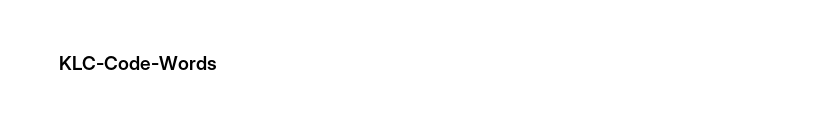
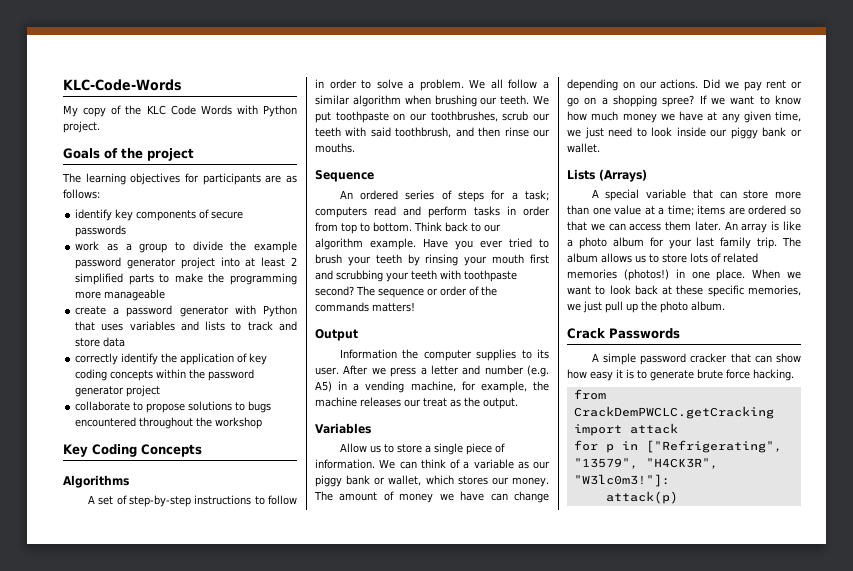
+ My copy of the KLC Code Words with Python project.
+ Goals of the project
+ The learning objectives for participants are as follows:
+ identify key components of secure passwords
+ work as a group to divide the example password generator project into at least 2 simplified parts to make the programming more manageable
+ create a password generator with Python that uses variables and lists to track and store data
+ correctly identify the application of key coding concepts within the password generator project
+ collaborate to propose solutions to bugs encountered throughout the workshop
+ Key Coding Concepts
+ Algorithms
+ A set of step-by-step instructions to follow in order to solve a problem. We all follow a similar algorithm when brushing our teeth. We put toothpaste on our toothbrushes, scrub our teeth with said toothbrush, and then rinse our mouths.
+ Sequence
+ An ordered series of steps for a task; computers read and perform tasks in order from top to bottom. Think back to our algorithm example. Have you ever tried to brush your teeth by rinsing your mouth first and scrubbing your teeth with toothpaste second? The sequence or order of the commands matters!
+ Output
+ Information the computer supplies to its user. After we press a letter and number (e.g. A5) in a vending machine, for example, the machine releases our treat as the output.
+ Variables
+ Allow us to store a single piece of information. We can think of a variable as our piggy bank or wallet, which stores our money. The amount of money we have can change depending on our actions. Did we pay rent or go on a shopping spree? If we want to know how much money we have at any given time, we just need to look inside our piggy bank or wallet.
+ Lists (Arrays)
+ A special variable that can store more than one value at a time; items are ordered so that we can access them later. An array is like a photo album for your last family trip. The album allows us to store lots of related memories (photos!) in one place. When we want to look back at these specific memories, we just pull up the photo album.
+ Crack Passwords
+ A simple password cracker that can show how easy it is to generate brute force hacking.
+ from CrackDemPWCLC.getCracking import attack
+ for p in ["Refrigerating", "13579", "H4CK3R", "W3lc0m3!"]:
+ attack(p)

